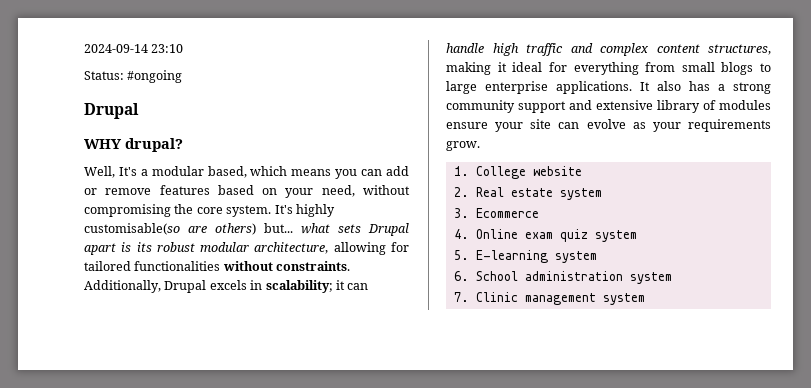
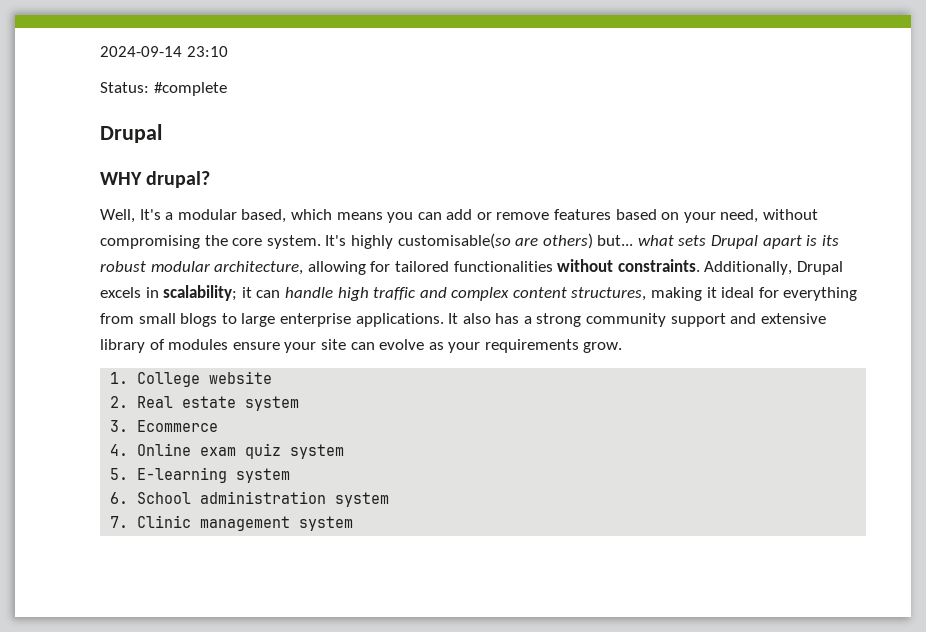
- Status: #ongoing
+ Status: #complete

